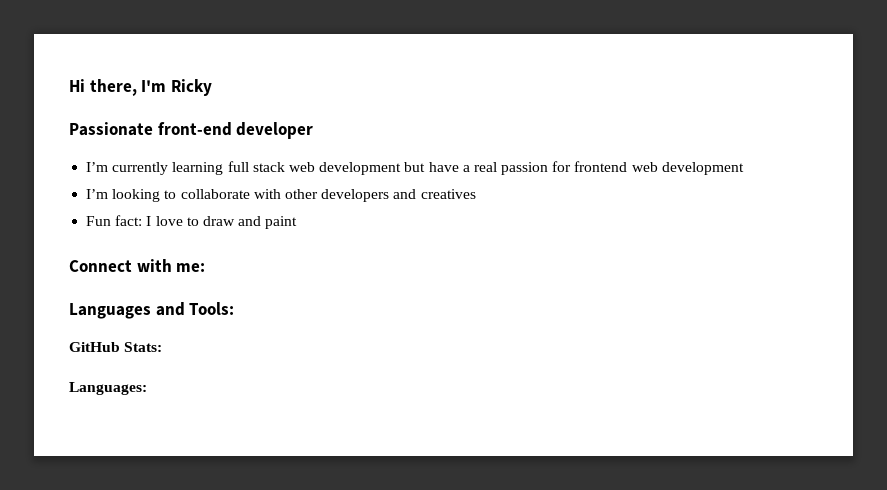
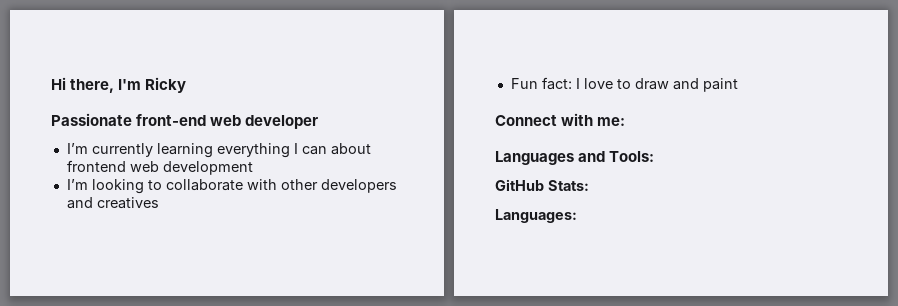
- Passionate front-end developer
+ Passionate front-end web developer
- I’m currently learning full stack web development but have a real passion for frontend web development
+ I’m currently learning everything I can about frontend web development

